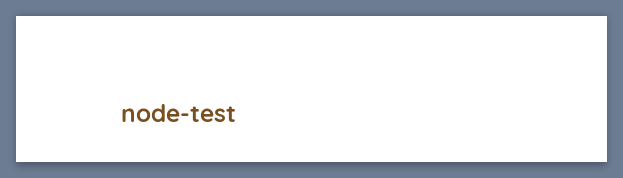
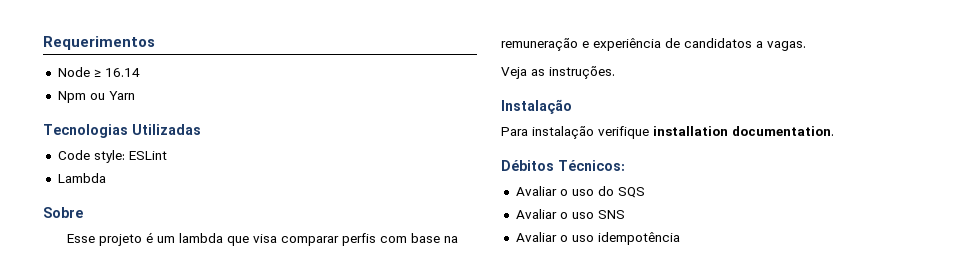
- node-test
+ Requerimentos
+ Node ≥ 16.14
+ Npm ou Yarn
+ Tecnologias Utilizadas
+ Code style: ESLint
+ Lambda
+ Sobre
+ Esse projeto é um lambda que visa comparar perfis com base na remuneração e experiência de candidatos a vagas.
+ Veja as instruções.
+ Instalação
+ Para instalação verifique installation documentation.
+ Débitos Técnicos:
+ Avaliar o uso do SQS
+ Avaliar o uso SNS
+ Avaliar o uso idempotência

